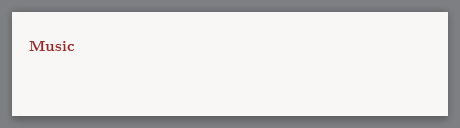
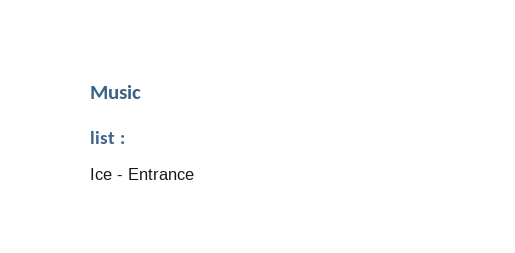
+ list :
+ Ice - Entrance

